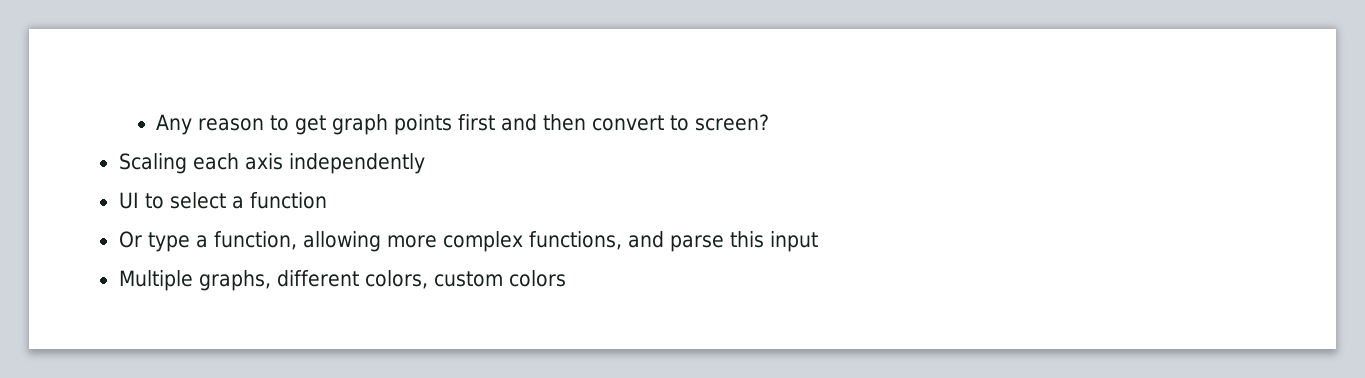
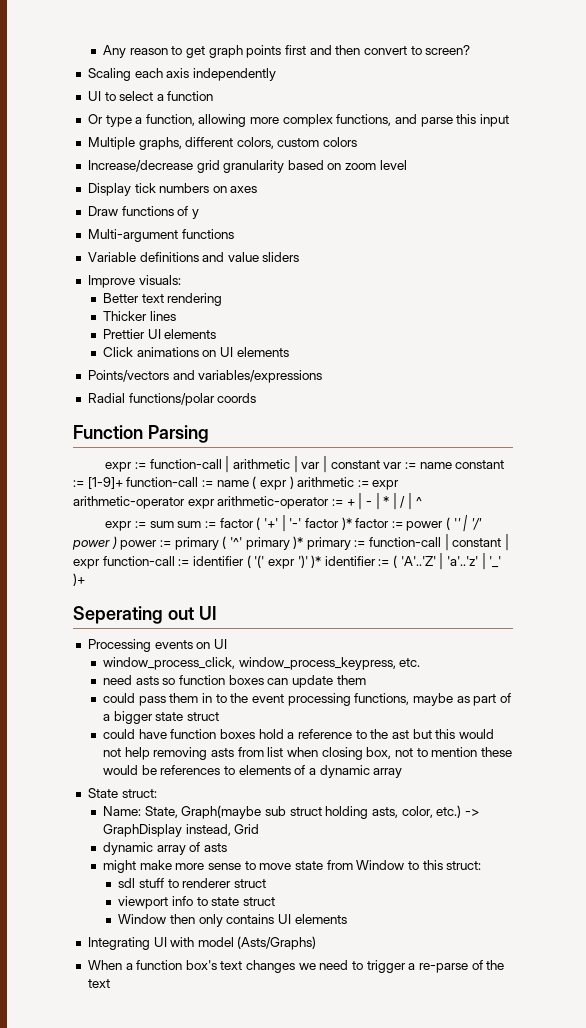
+ Increase/decrease grid granularity based on zoom level
+ Display tick numbers on axes
+ Draw functions of y
+ Multi-argument functions
+ Variable definitions and value sliders
+ Improve visuals:
+ Better text rendering
+ Thicker lines
+ Prettier UI elements
+ Click animations on UI elements
+ Points/vectors and variables/expressions
+ Radial functions/polar coords
+ Function Parsing
+ expr := function-call | arithmetic | var | constant var := name constant := [1-9]+ function-call := name ( expr ) arithmetic := expr arithmetic-operator expr arithmetic-operator := + | - | * | / | ^
+ expr := sum sum := factor ( '+' | '-' factor )* factor := power ( '' | '/' power ) power := primary ( '^' primary )* primary := function-call | constant | expr function-call := identifier ( '(' expr ')' )* identifier := ( 'A'..'Z' | 'a'..'z' | '_' )+
+ Seperating out UI
+ Processing events on UI
+ window_process_click, window_process_keypress, etc.
+ need asts so function boxes can update them
+ could pass them in to the event processing functions, maybe as part of a bigger state struct
+ could have function boxes hold a reference to the ast but this would not help removing asts from list when closing box, not to mention these would be references to elements of a dynamic array
+ State struct:
+ Name: State, Graph(maybe sub struct holding asts, color, etc.) -> GraphDisplay instead, Grid
+ dynamic array of asts
+ might make more sense to move state from Window to this struct:
+ sdl stuff to renderer struct
+ viewport info to state struct
+ Window then only contains UI elements
+ Integrating UI with model (Asts/Graphs)
+ When a function box's text changes we need to trigger a re-parse of the text

